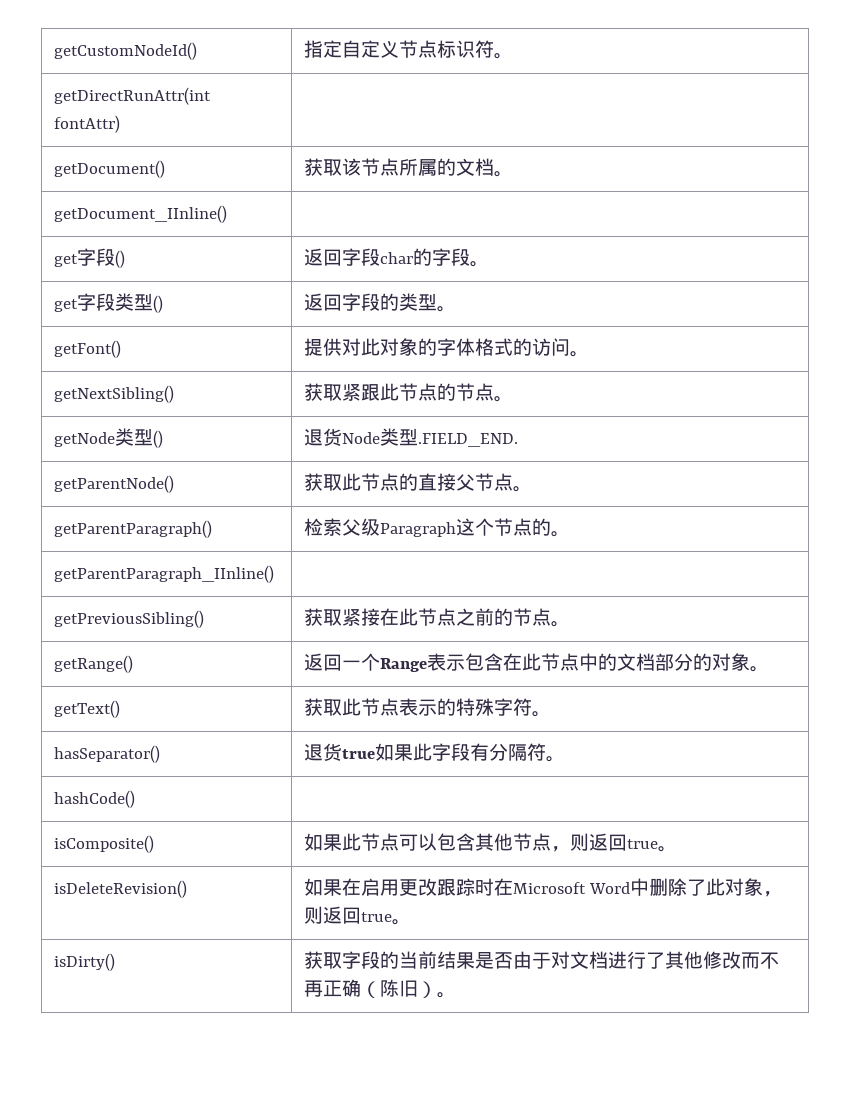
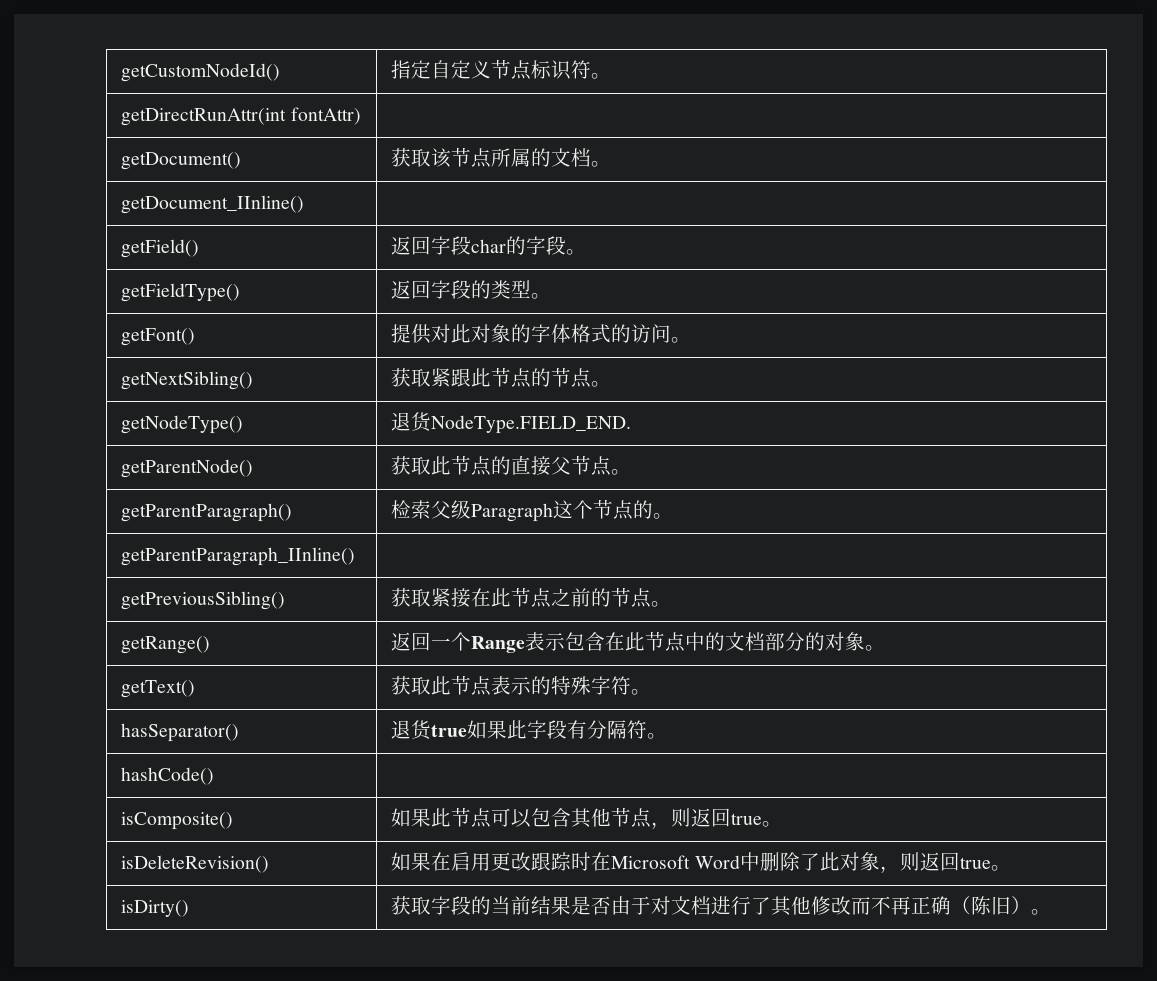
- get字段() | 返回字段char的字段。
+ getField() | 返回字段char的字段。
- get字段类型() | 返回字段的类型。
+ getFieldType() | 返回字段的类型。
- getNode类型() | 退货Node类型.FIELD_END.
+ getNodeType() | 退货NodeType.FIELD_END.

